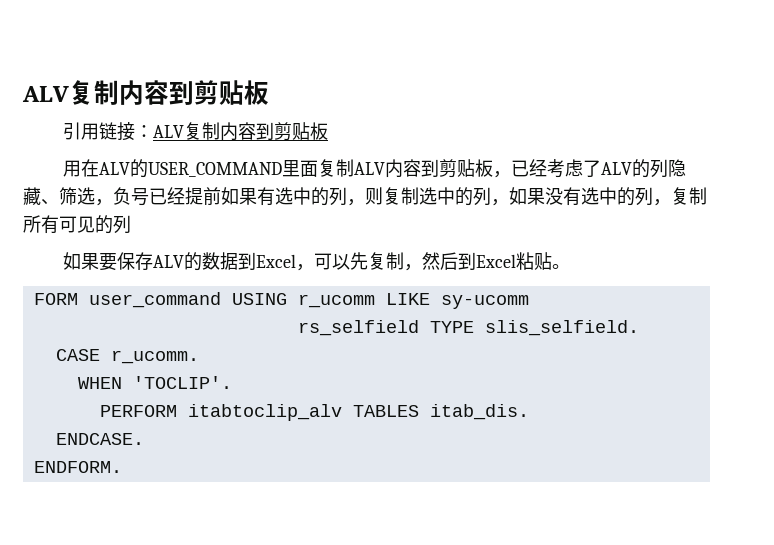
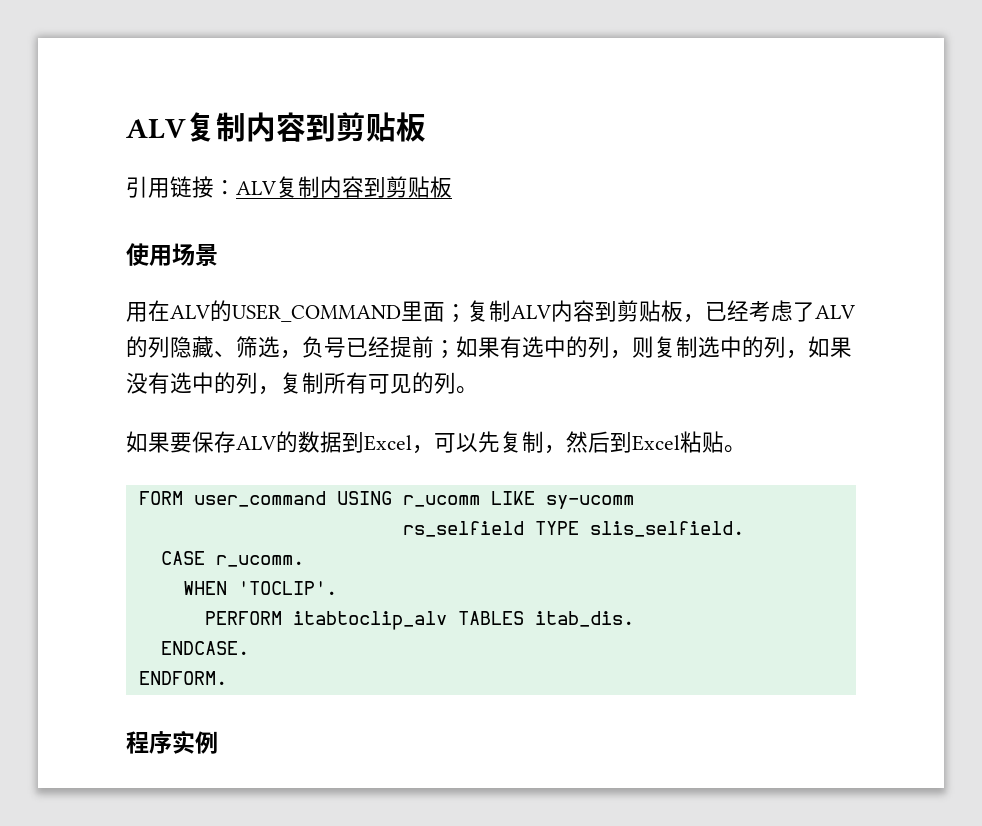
+ 使用场景
- 用在ALV的USER_COMMAND里面复制ALV内容到剪贴板，已经考虑了ALV的列隐藏、筛选，负号已经提前如果有选中的列，则复制选中的列，如果没有选中的列，复制所有可见的列
+ 用在ALV的USER_COMMAND里面；复制ALV内容到剪贴板，已经考虑了ALV的列隐藏、筛选，负号已经提前；如果有选中的列，则复制选中的列，如果没有选中的列，复制所有可见的列。
+ 程序实例

